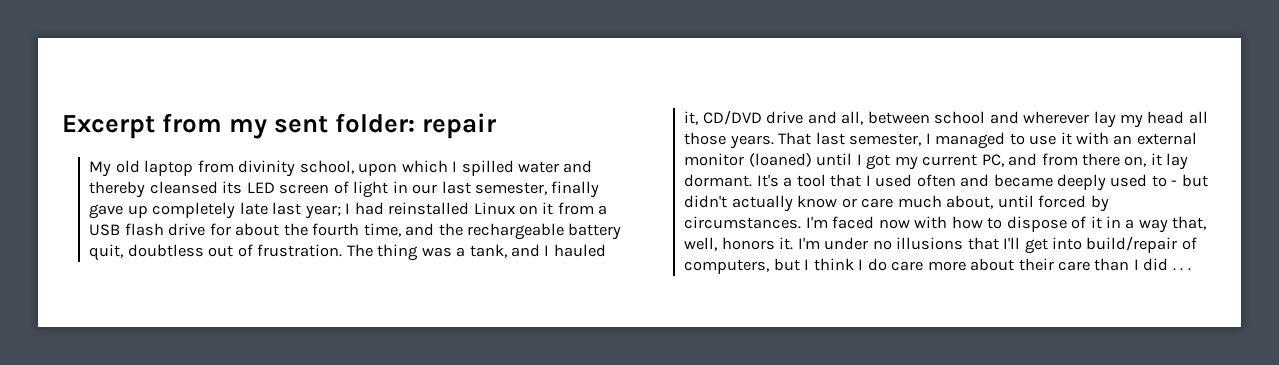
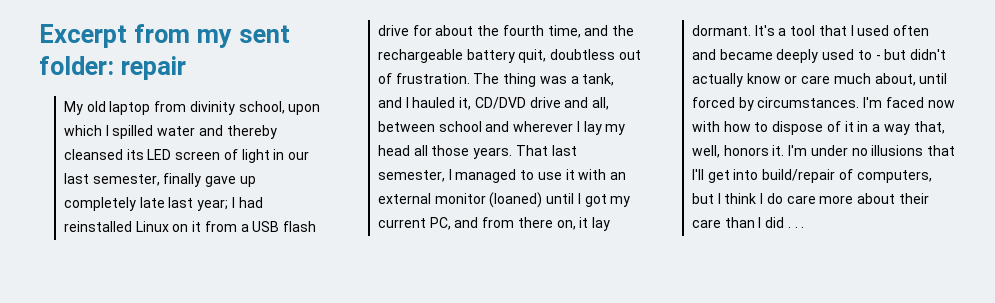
- The thing was a tank, and I hauled it, CD/DVD drive and all, between school and wherever lay my head all those years.
+ The thing was a tank, and I hauled it, CD/DVD drive and all, between school and wherever I lay my head all those years.

